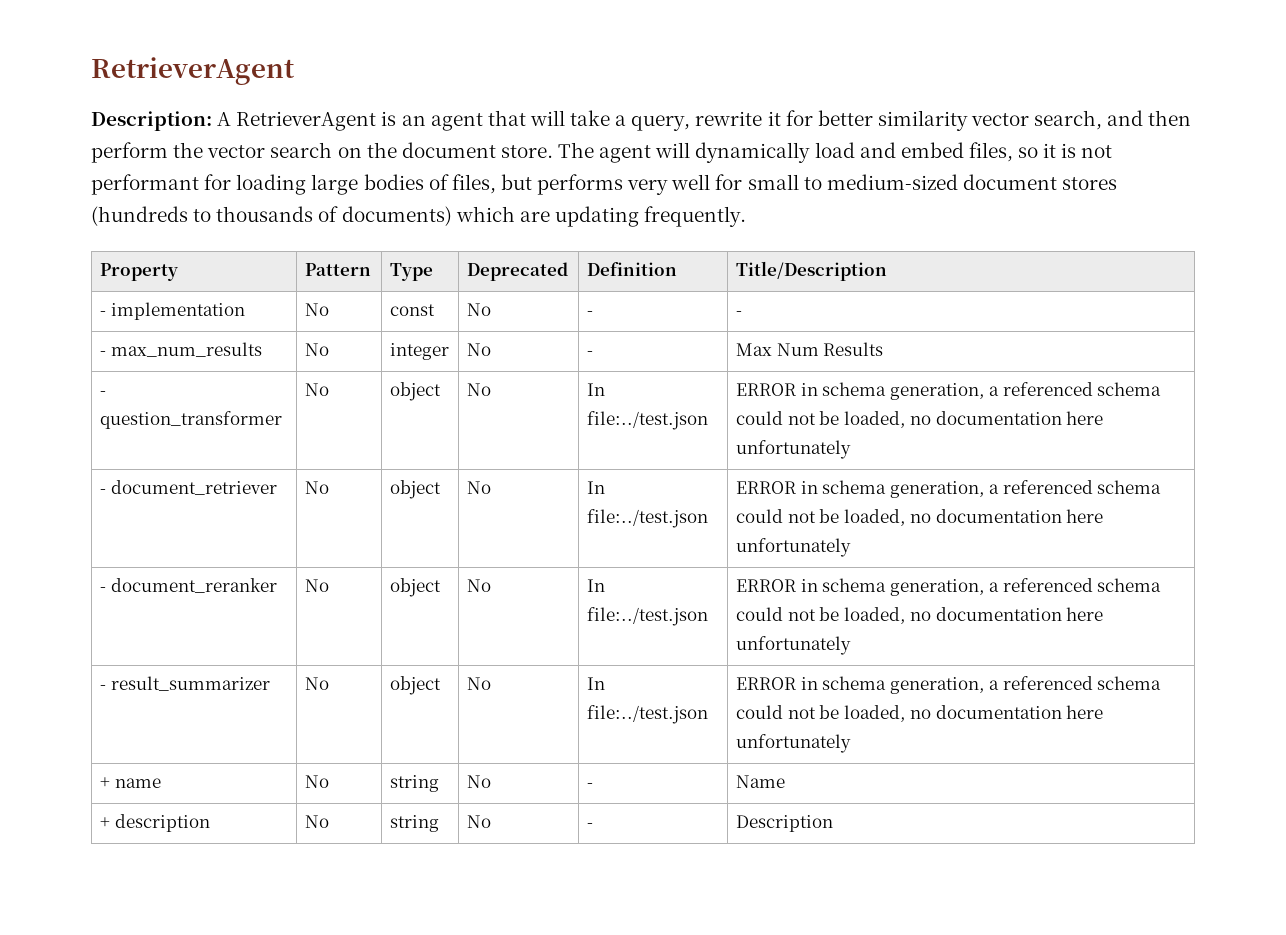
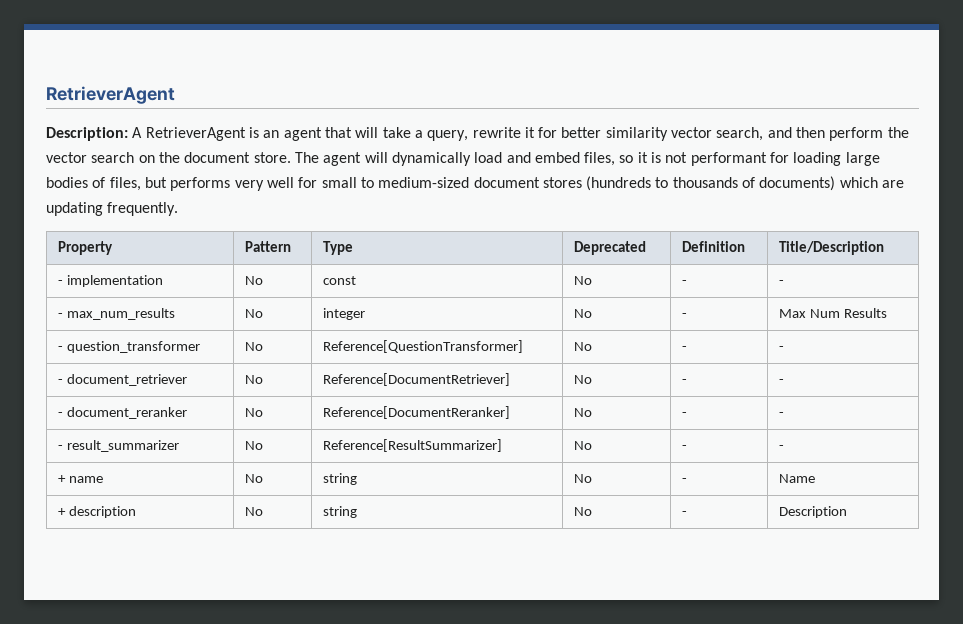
- - question_transformer | No | object | No | In file:../test.json | ERROR in schema generation, a referenced schema could not be loaded, no documentation here unfortunately
+ - question_transformer | No | Reference[QuestionTransformer] | No | - | -
- - document_retriever | No | object | No | In file:../test.json | ERROR in schema generation, a referenced schema could not be loaded, no documentation here unfortunately
+ - document_retriever | No | Reference[DocumentRetriever] | No | - | -
- - document_reranker | No | object | No | In file:../test.json | ERROR in schema generation, a referenced schema could not be loaded, no documentation here unfortunately
+ - document_reranker | No | Reference[DocumentReranker] | No | - | -
- - result_summarizer | No | object | No | In file:../test.json | ERROR in schema generation, a referenced schema could not be loaded, no documentation here unfortunately
+ - result_summarizer | No | Reference[ResultSummarizer] | No | - | -

